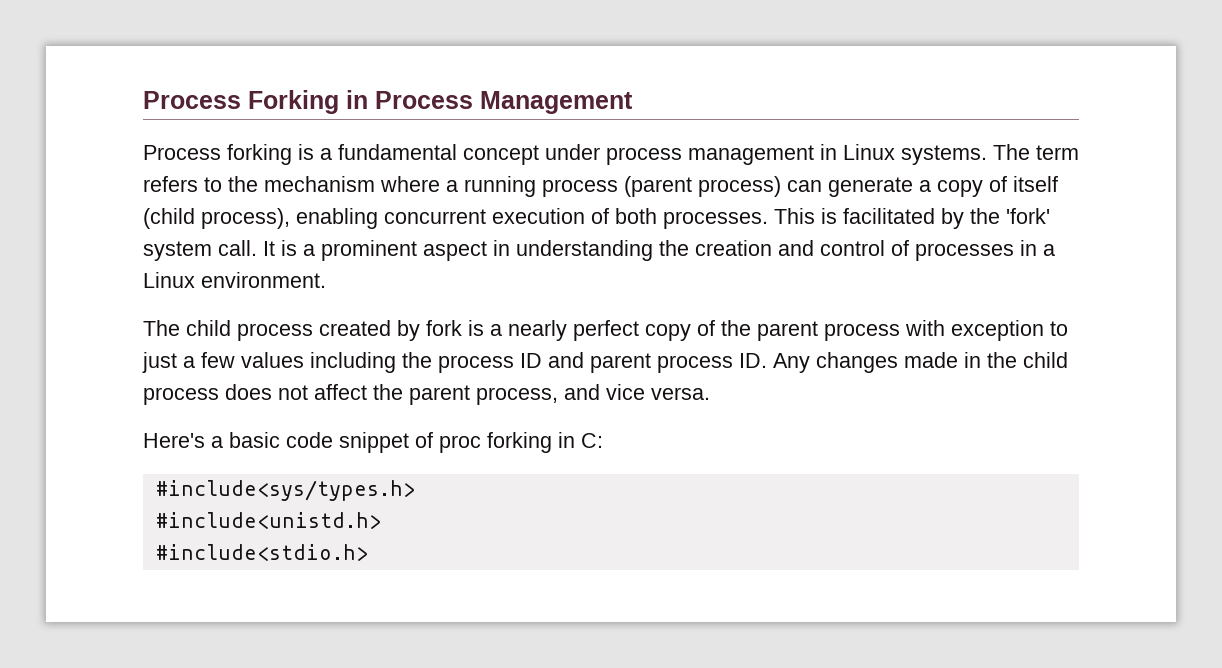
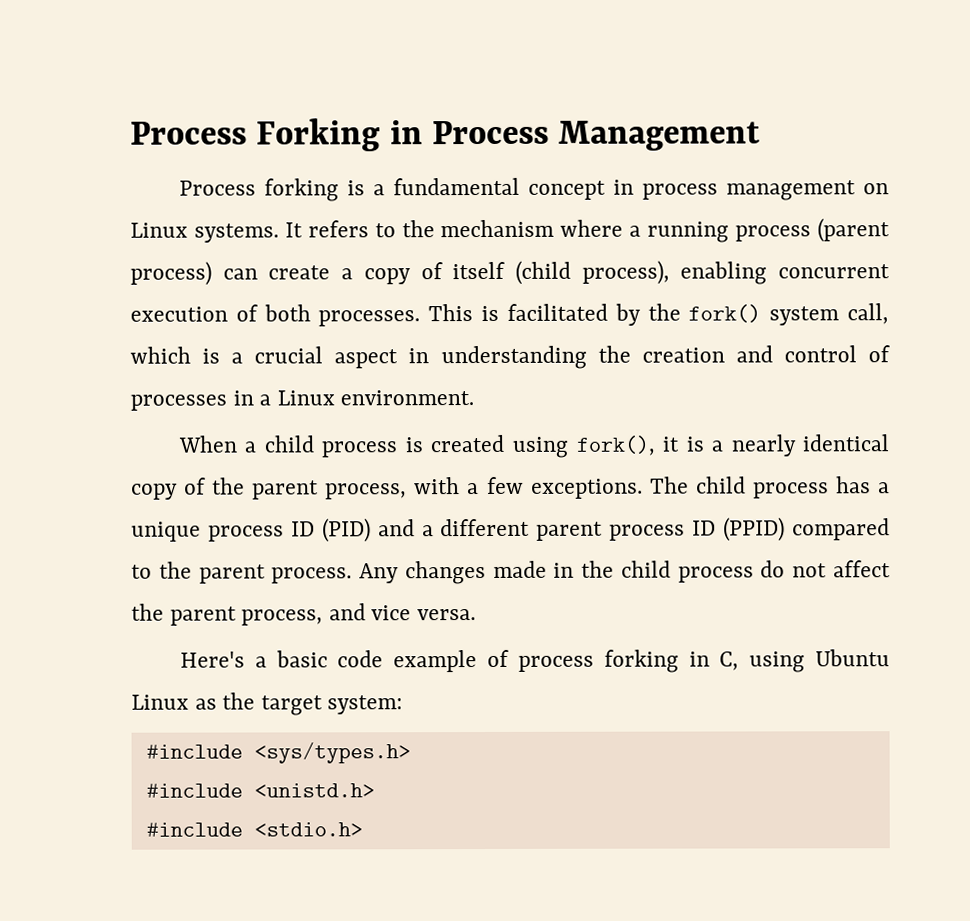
- Process forking is a fundamental concept under process management in Linux systems.
+ Process forking is a fundamental concept in process management on Linux systems.
- The term refers to the mechanism where a running process (parent process) can generate a copy of itself (child process), enabling concurrent execution of both processes.
+ It refers to the mechanism where a running process (parent process) can create a copy of itself (child process), enabling concurrent execution of both processes.
- This is facilitated by the 'fork' system call. It is a prominent aspect in understanding the creation and control of processes in a Linux environment.
+ This is facilitated by the fork() system call, which is a crucial aspect in understanding the creation and control of processes in a Linux environment.
- The child process created by fork is a nearly perfect copy of the parent process with exception to just a few values including the process ID and parent process ID. Any changes made in the child process does not affect the parent process, and vice versa.
+ When a child process is created using fork(), it is a nearly identical copy of the parent process, with a few exceptions. The child process has a unique process ID (PID) and a different parent process ID (PPID) compared to the parent process. Any changes made in the child process do not affect the parent process, and vice versa.
- Here's a basic code snippet of proc forking in C:
- #include<sys/types.h>
- #include<unistd.h>
- #include<stdio.h>
+ Here's a basic code example of process forking in C, using Ubuntu Linux as the target system:
+ #include <sys/types.h>
+ #include <unistd.h>
+ #include <stdio.h>

